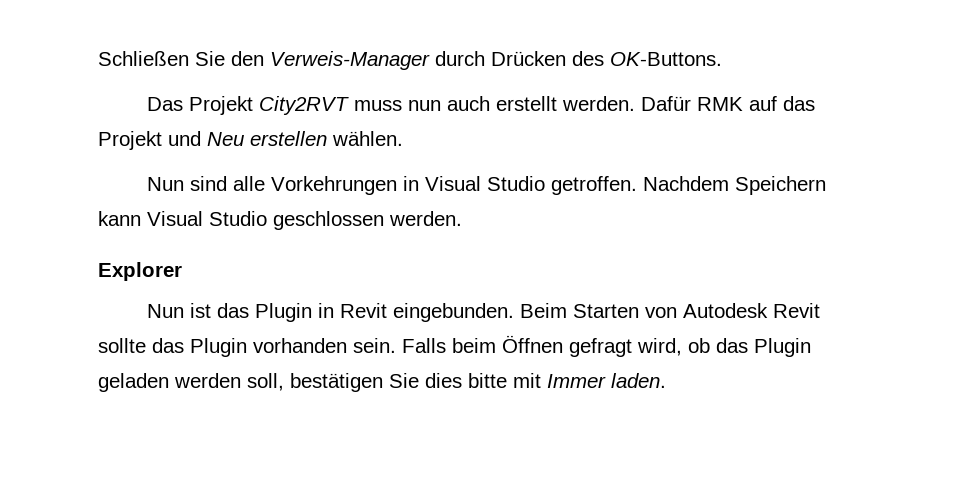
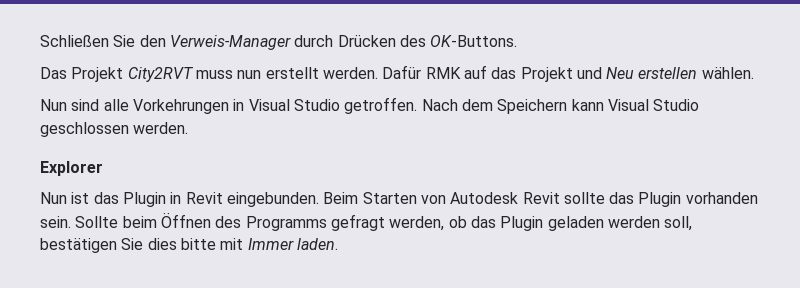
- Das Projekt City2RVT muss nun auch erstellt werden.
+ Das Projekt City2RVT muss nun erstellt werden.
- Nachdem Speichern kann Visual Studio geschlossen werden.
+ Nach dem Speichern kann Visual Studio geschlossen werden.
- Falls beim Öffnen gefragt wird, ob das Plugin geladen werden soll, bestätigen Sie dies bitte mit Immer laden.
+ Sollte beim Öffnen des Programms gefragt werden, ob das Plugin geladen werden soll, bestätigen Sie dies bitte mit Immer laden.

